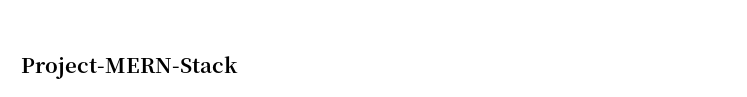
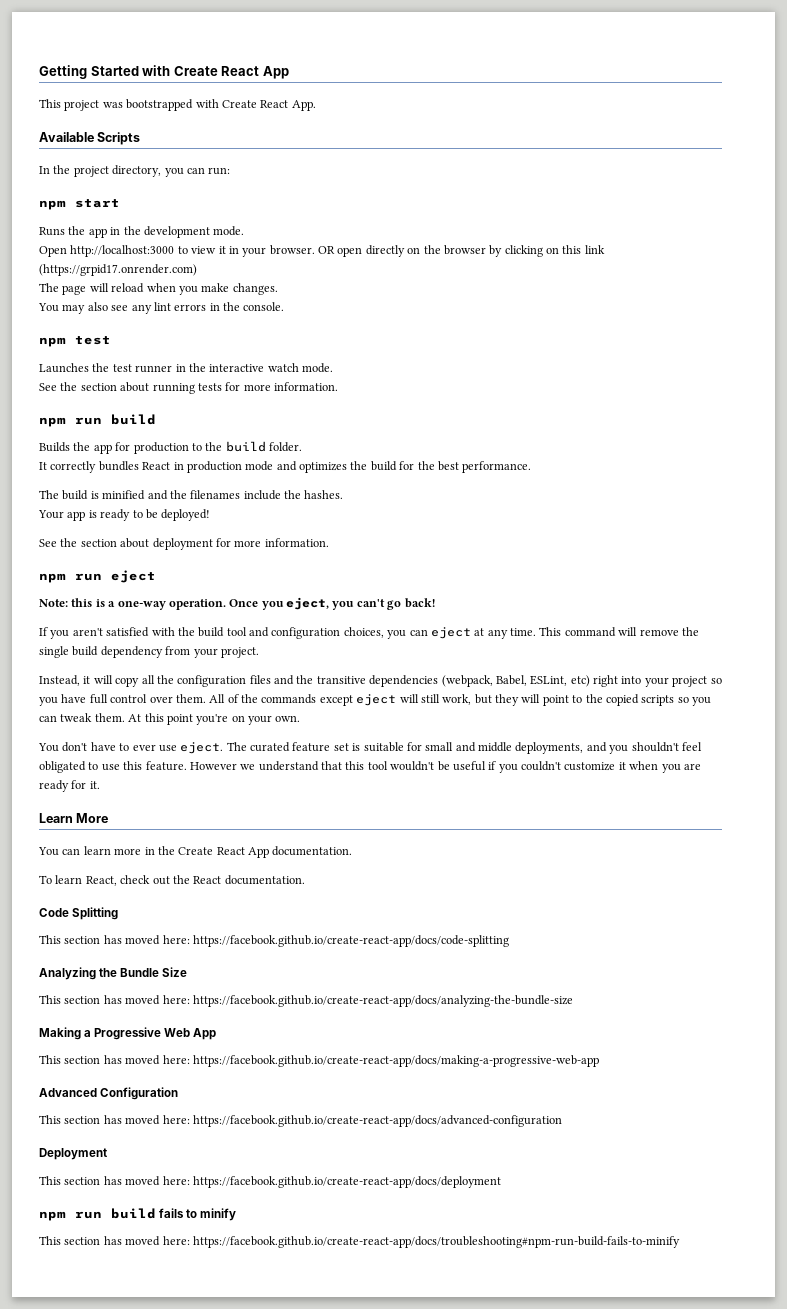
- Project-MERN-Stack
+ Getting Started with Create React App
+ This project was bootstrapped with Create React App.
+ Available Scripts
+ In the project directory, you can run:
+ npm start
+ Runs the app in the development mode.
+ Open http://localhost:3000 to view it in your browser. OR open directly on the browser by clicking on this link (https://grpid17.onrender.com)
+ The page will reload when you make changes.
+ You may also see any lint errors in the console.
+ npm test
+ Launches the test runner in the interactive watch mode.
+ See the section about running tests for more information.
+ npm run build
+ Builds the app for production to the build folder.
+ It correctly bundles React in production mode and optimizes the build for the best performance.
+ The build is minified and the filenames include the hashes.
+ Your app is ready to be deployed!
+ See the section about deployment for more information.
+ npm run eject
+ Note: this is a one-way operation. Once you eject, you can't go back!
+ If you aren't satisfied with the build tool and configuration choices, you can eject at any time. This command will remove the single build dependency from your project.
+ Instead, it will copy all the configuration files and the transitive dependencies (webpack, Babel, ESLint, etc) right into your project so you have full control over them. All of the commands except eject will still work, but they will point to the copied scripts so you can tweak them. At this point you're on your own.
+ You don't have to ever use eject. The curated feature set is suitable for small and middle deployments, and you shouldn't feel obligated to use this feature. However we understand that this tool wouldn't be useful if you couldn't customize it when you are ready for it.
+ Learn More
+ You can learn more in the Create React App documentation.
+ To learn React, check out the React documentation.
+ Code Splitting
+ This section has moved here: https://facebook.github.io/create-react-app/docs/code-splitting
+ Analyzing the Bundle Size
+ This section has moved here: https://facebook.github.io/create-react-app/docs/analyzing-the-bundle-size
+ Making a Progressive Web App
+ This section has moved here: https://facebook.github.io/create-react-app/docs/making-a-progressive-web-app
+ Advanced Configuration
+ This section has moved here: https://facebook.github.io/create-react-app/docs/advanced-configuration
+ Deployment
+ This section has moved here: https://facebook.github.io/create-react-app/docs/deployment
+ npm run build fails to minify
+ This section has moved here: https://facebook.github.io/create-react-app/docs/troubleshooting#npm-run-build-fails-to-minify

